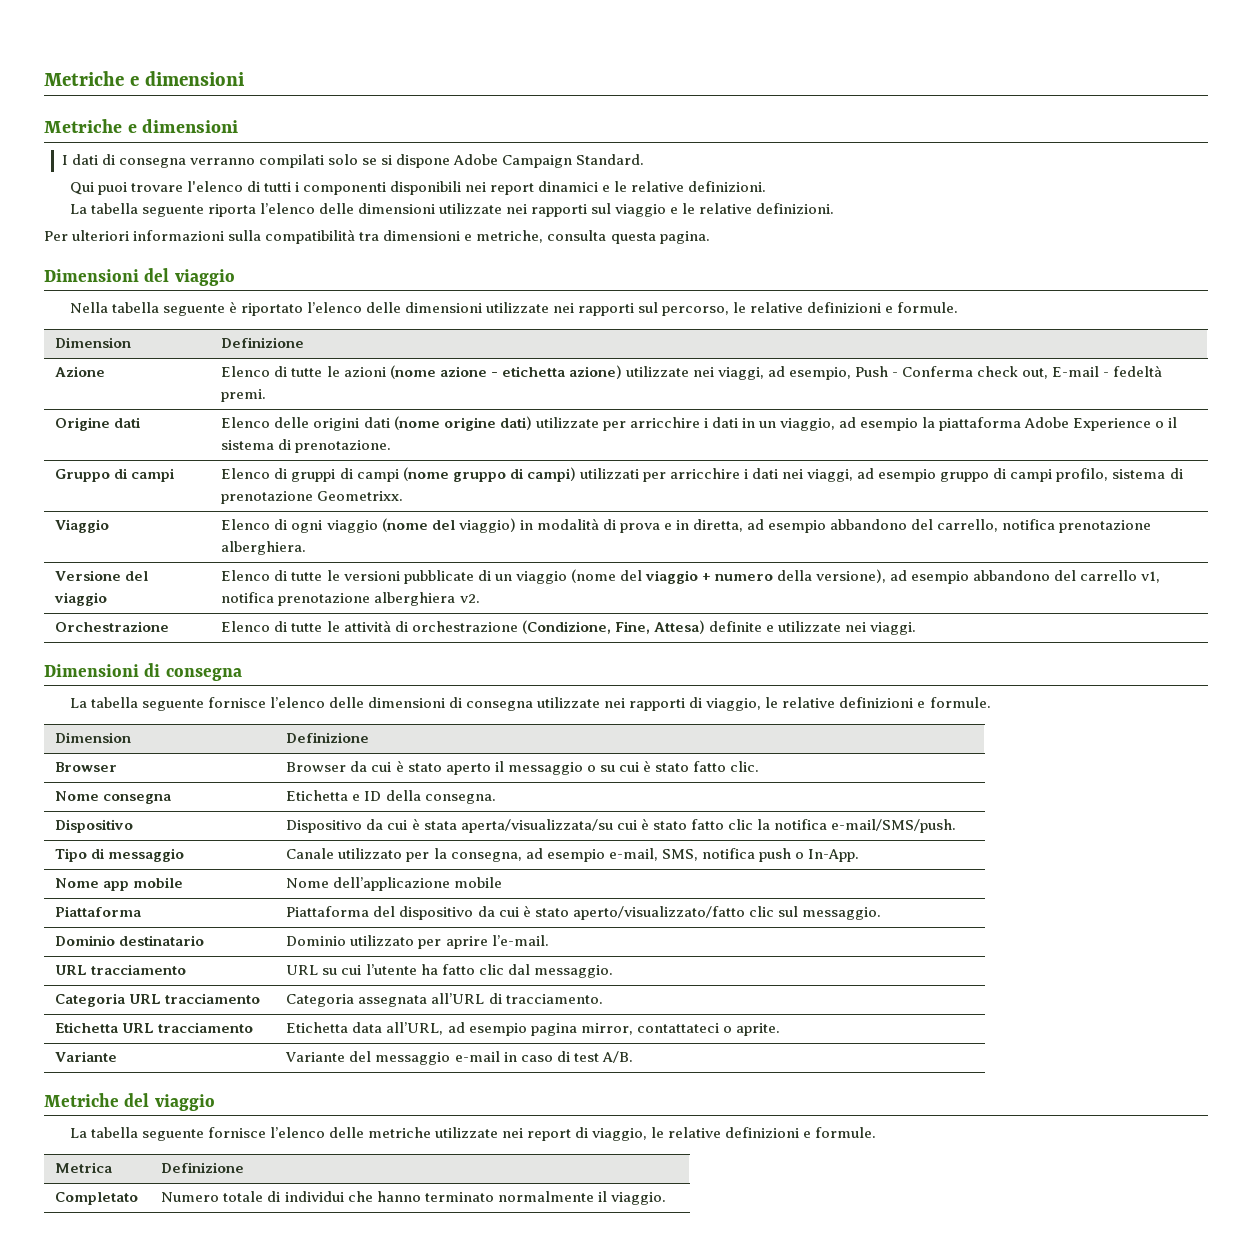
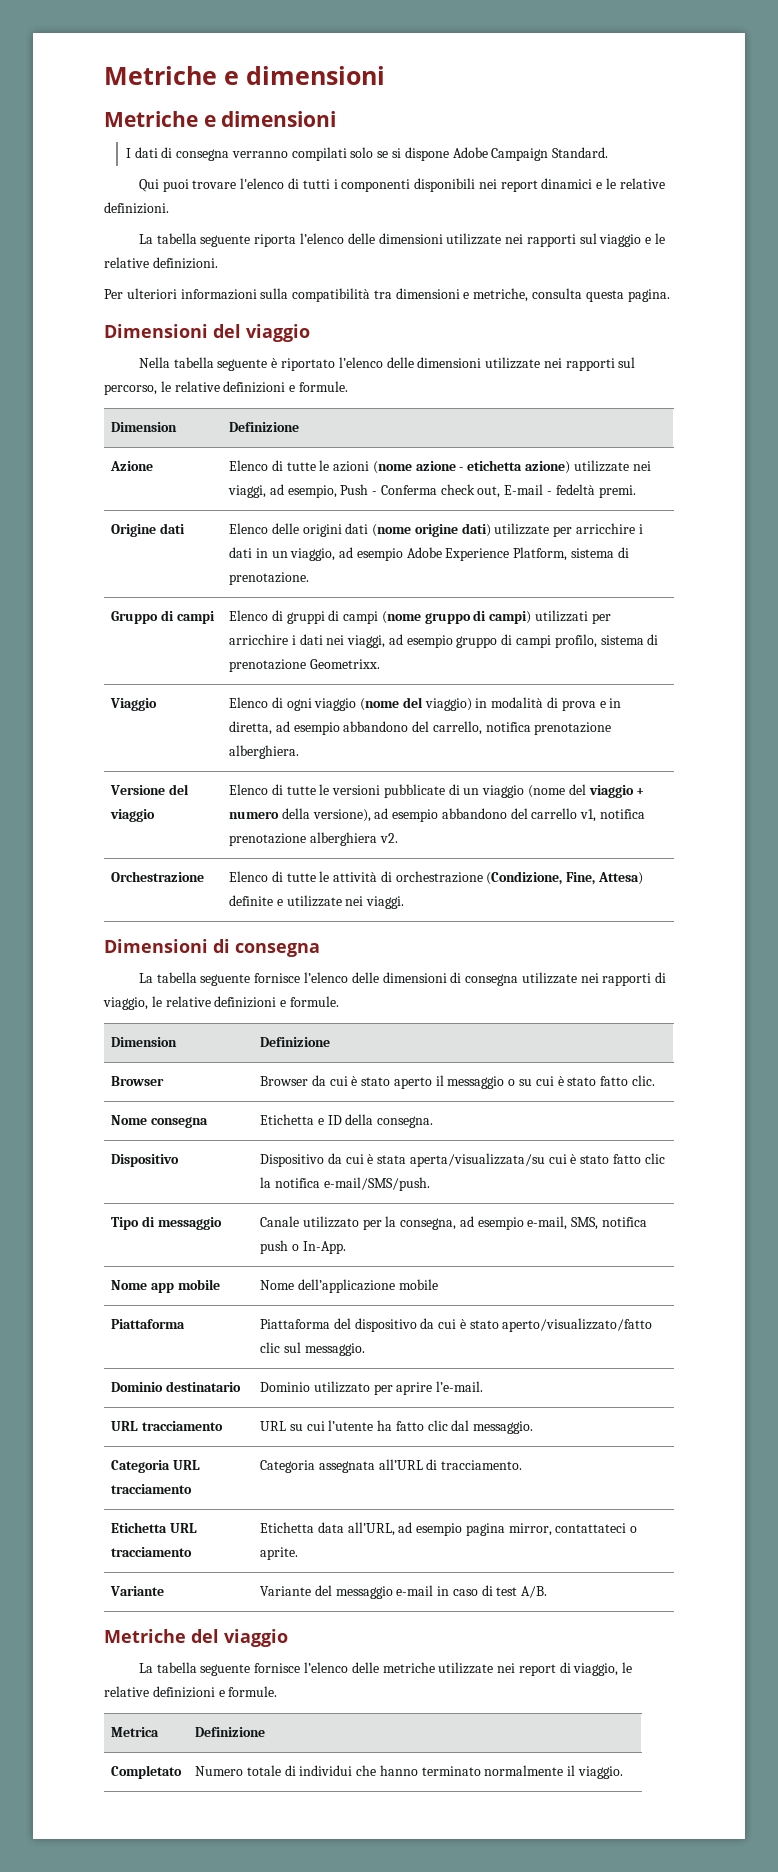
- Origine dati | Elenco delle origini dati (nome origine dati) utilizzate per arricchire i dati in un viaggio, ad esempio la piattaforma Adobe Experience o il sistema di prenotazione.
+ Origine dati | Elenco delle origini dati (nome origine dati) utilizzate per arricchire i dati in un viaggio, ad esempio Adobe Experience Platform, sistema di prenotazione.

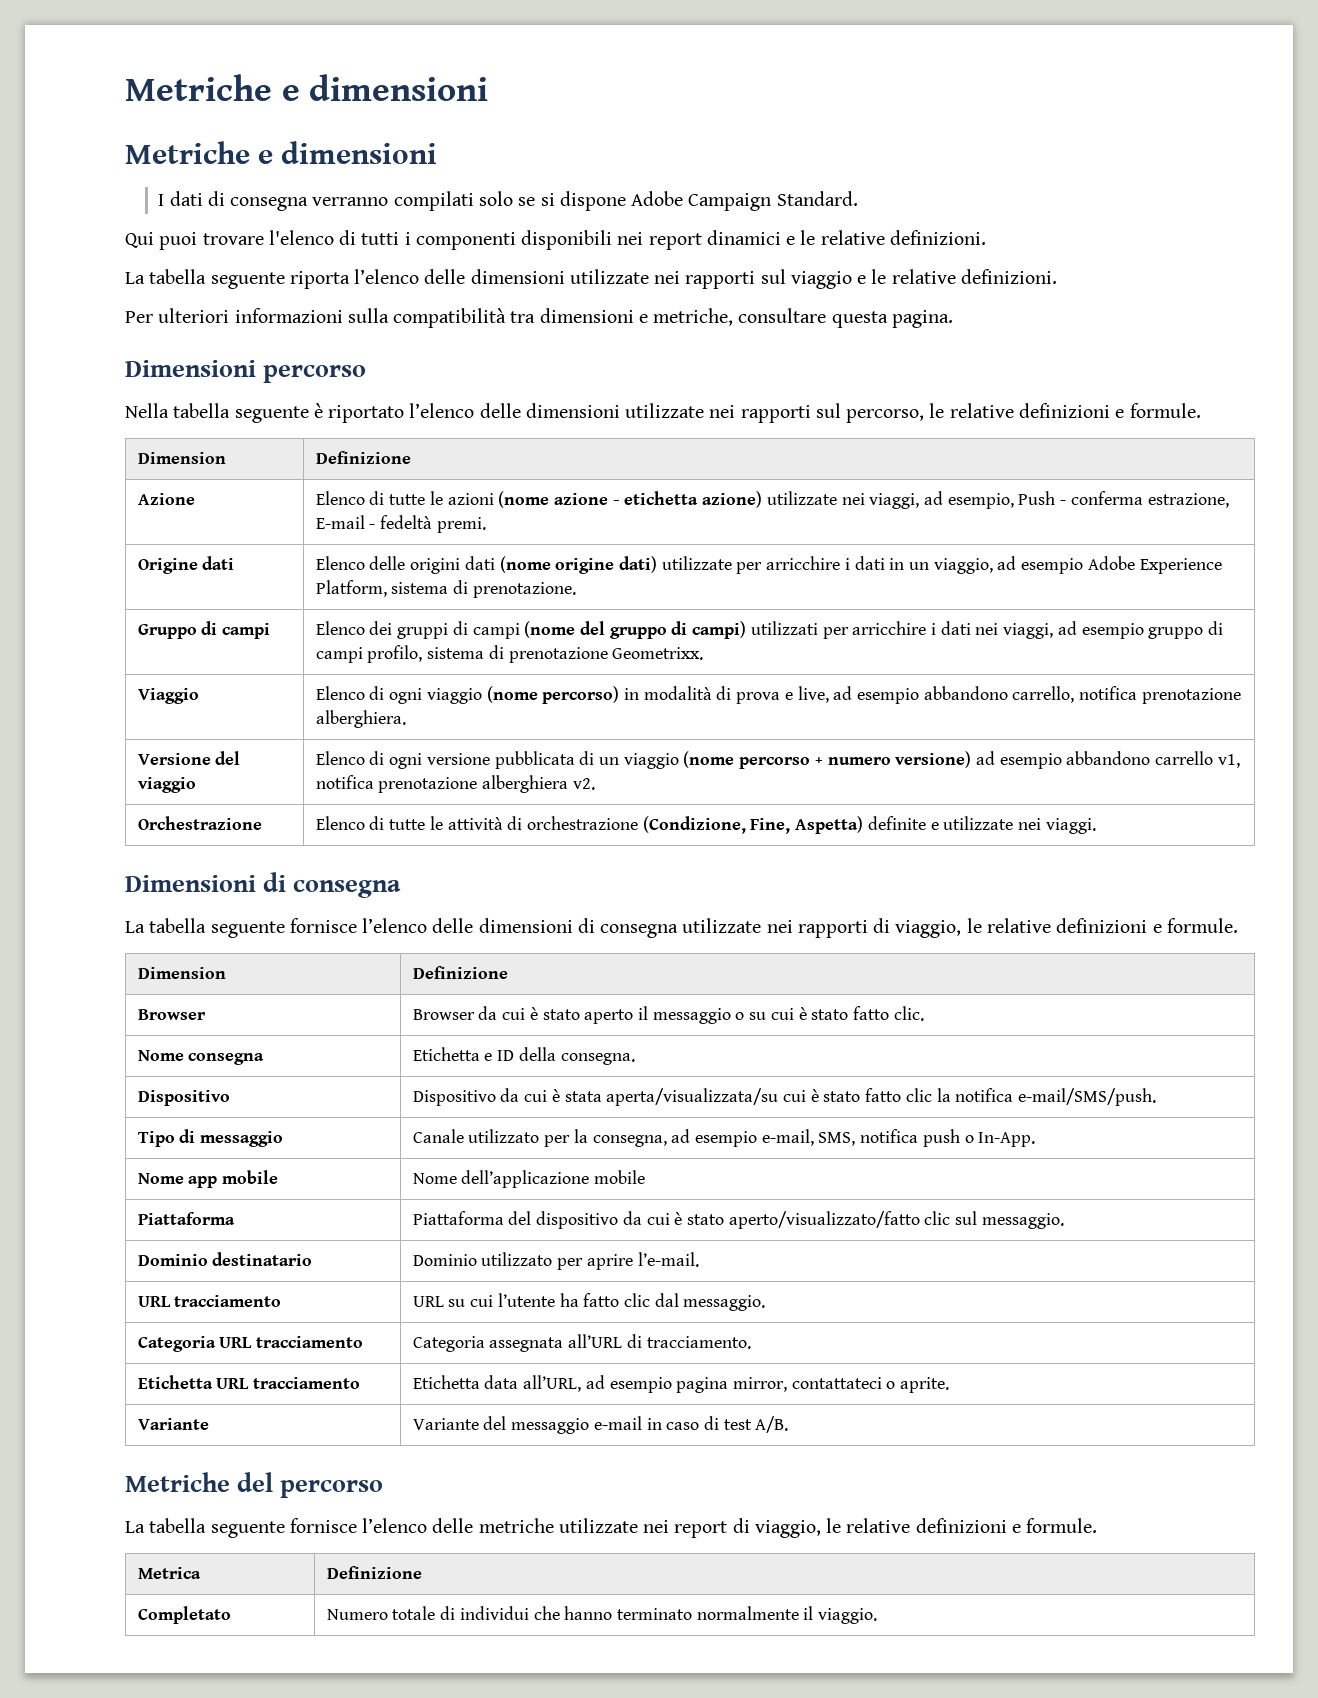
- Per ulteriori informazioni sulla compatibilità tra dimensioni e metriche, consulta questa pagina.
+ Per ulteriori informazioni sulla compatibilità tra dimensioni e metriche, consultare questa pagina.
- Dimensioni del viaggio
+ Dimensioni percorso
- Azione | Elenco di tutte le azioni (nome azione - etichetta azione) utilizzate nei viaggi, ad esempio, Push - Conferma check out, E-mail - fedeltà premi.
+ Azione | Elenco di tutte le azioni (nome azione - etichetta azione) utilizzate nei viaggi, ad esempio, Push - conferma estrazione, E-mail - fedeltà premi.
- Gruppo di campi | Elenco di gruppi di campi (nome gruppo di campi) utilizzati per arricchire i dati nei viaggi, ad esempio gruppo di campi profilo, sistema di prenotazione Geometrixx.
+ Gruppo di campi | Elenco dei gruppi di campi (nome del gruppo di campi) utilizzati per arricchire i dati nei viaggi, ad esempio gruppo di campi profilo, sistema di prenotazione Geometrixx.
- Viaggio | Elenco di ogni viaggio (nome del viaggio) in modalità di prova e in diretta, ad esempio abbandono del carrello, notifica prenotazione alberghiera.
+ Viaggio | Elenco di ogni viaggio (nome percorso) in modalità di prova e live, ad esempio abbandono carrello, notifica prenotazione alberghiera.
- Versione del viaggio | Elenco di tutte le versioni pubblicate di un viaggio (nome del viaggio + numero della versione), ad esempio abbandono del carrello v1, notifica prenotazione alberghiera v2.
+ Versione del viaggio | Elenco di ogni versione pubblicata di un viaggio (nome percorso + numero versione) ad esempio abbandono carrello v1, notifica prenotazione alberghiera v2.
- Orchestrazione | Elenco di tutte le attività di orchestrazione (Condizione, Fine, Attesa) definite e utilizzate nei viaggi.
+ Orchestrazione | Elenco di tutte le attività di orchestrazione (Condizione, Fine, Aspetta) definite e utilizzate nei viaggi.
- Metriche del viaggio
+ Metriche del percorso

